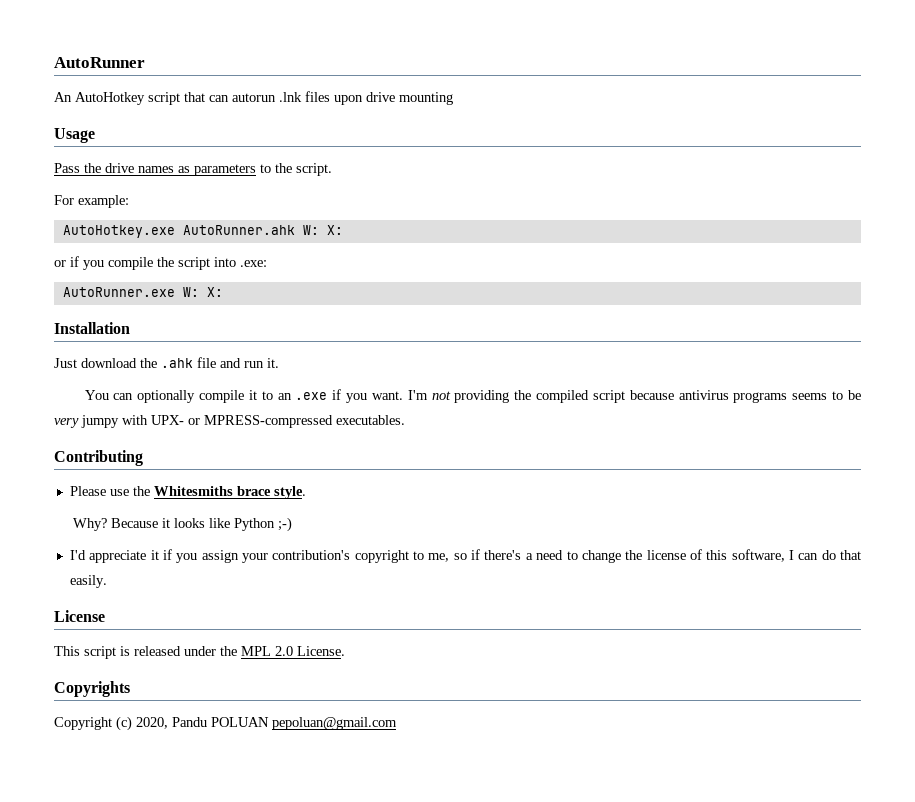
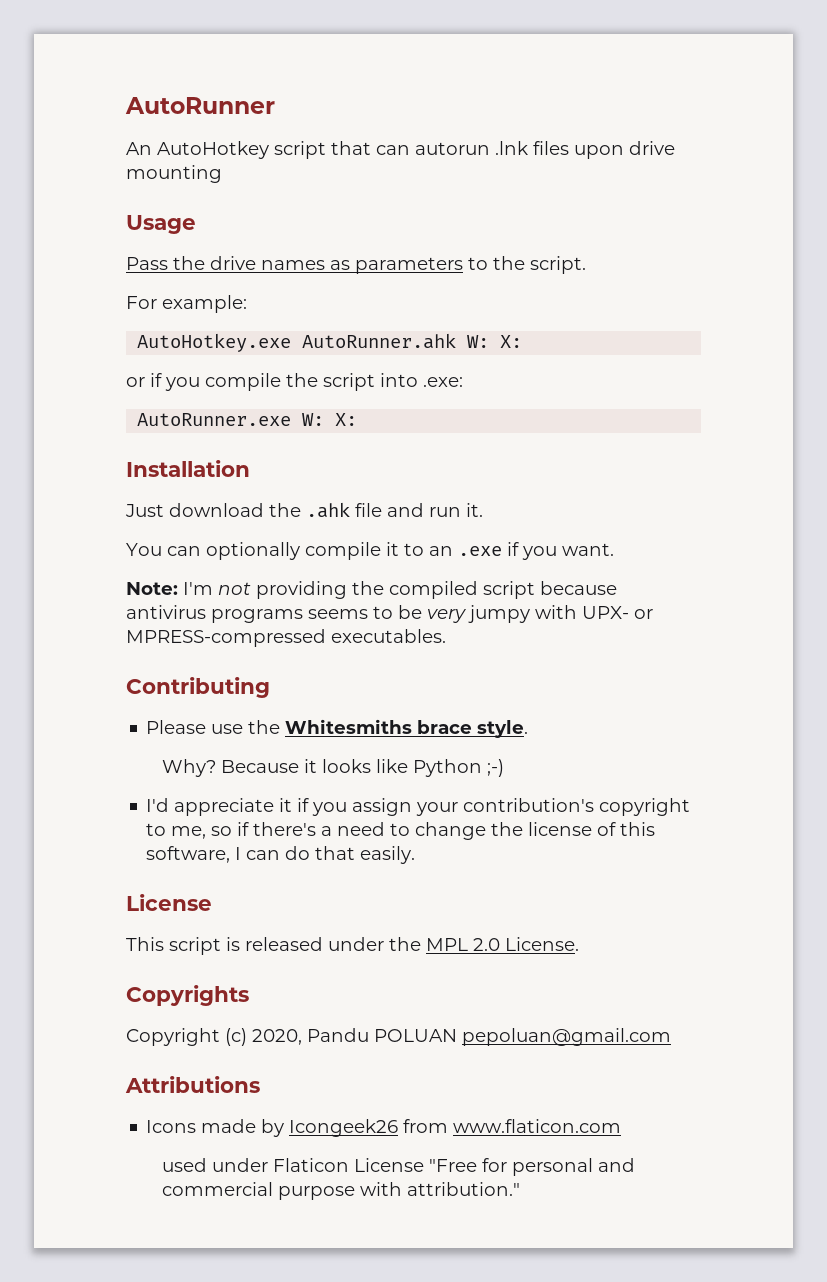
- You can optionally compile it to an .exe if you want. I'm not providing the compiled script because antivirus programs seems to be very jumpy with UPX- or MPRESS-compressed executables.
+ You can optionally compile it to an .exe if you want.
+ Note: I'm not providing the compiled script because antivirus programs seems to be very jumpy with UPX- or MPRESS-compressed executables.
+ Attributions
+ Icons made by Icongeek26 from www.flaticon.com
+ used under Flaticon License "Free for personal and commercial purpose with attribution."

